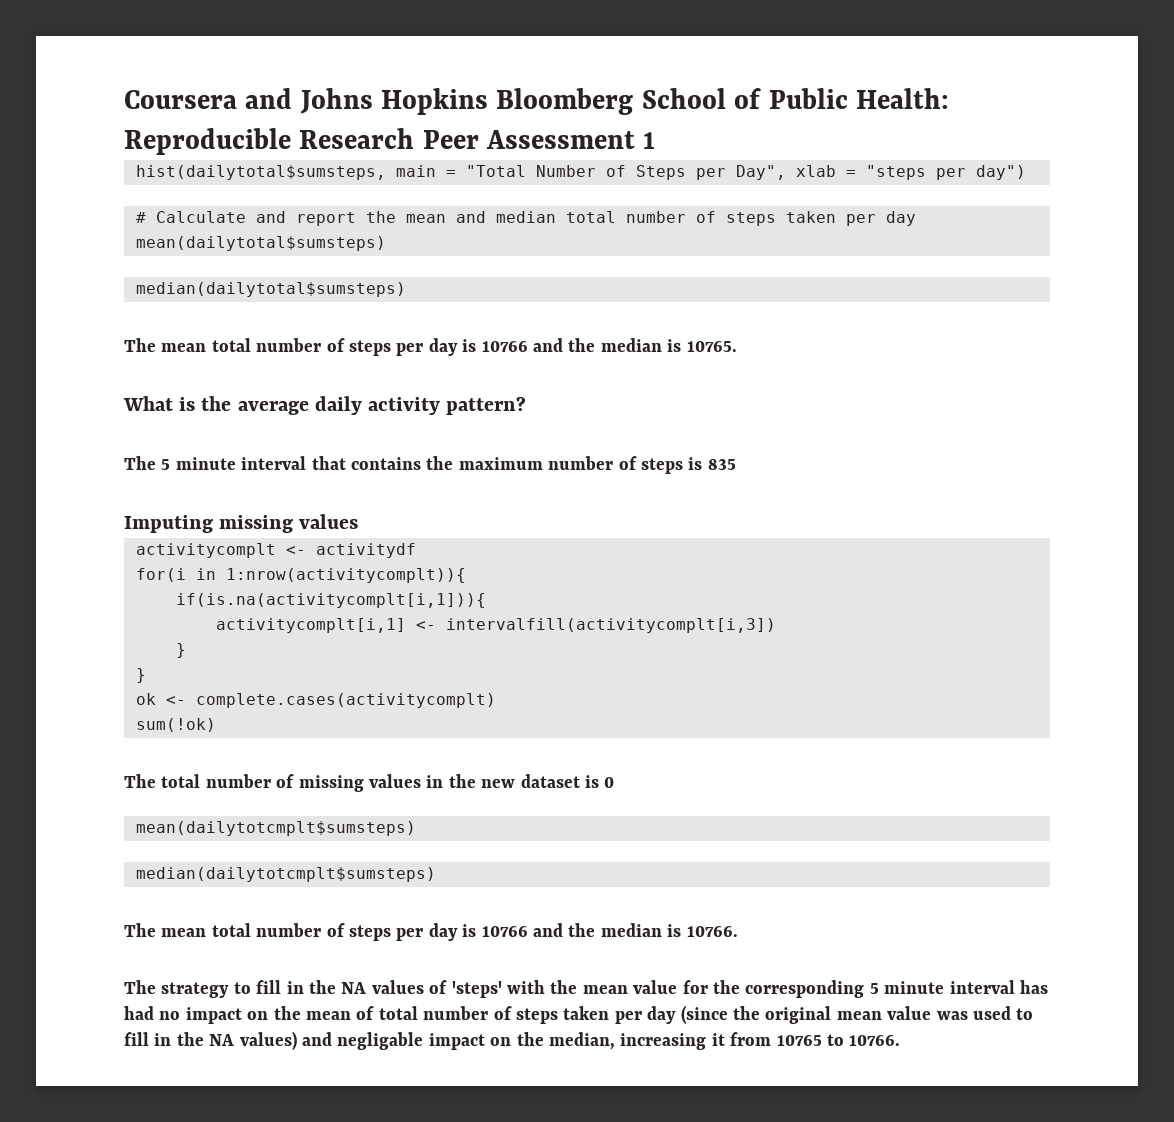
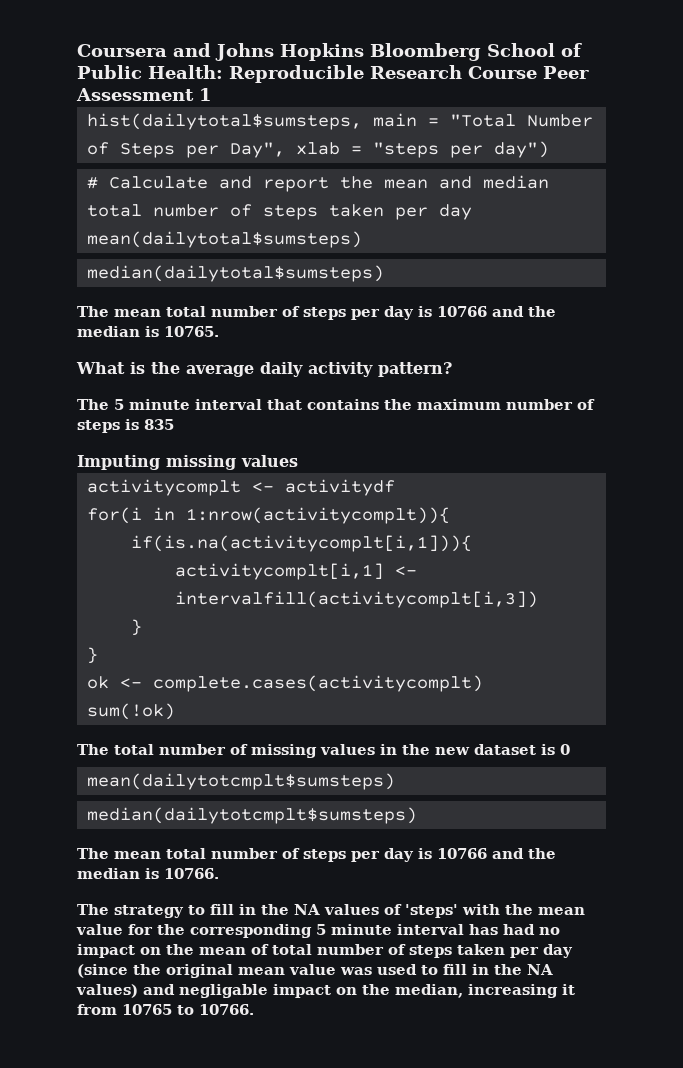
- Coursera and Johns Hopkins Bloomberg School of Public Health: Reproducible Research Peer Assessment 1
+ Coursera and Johns Hopkins Bloomberg School of Public Health: Reproducible Research Course Peer Assessment 1

